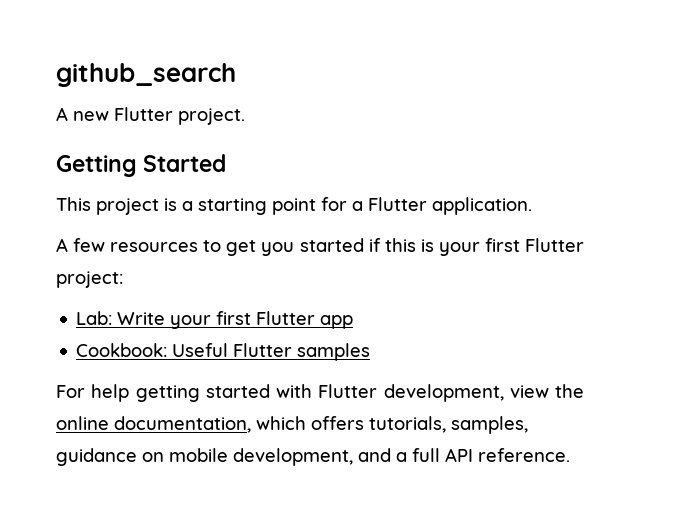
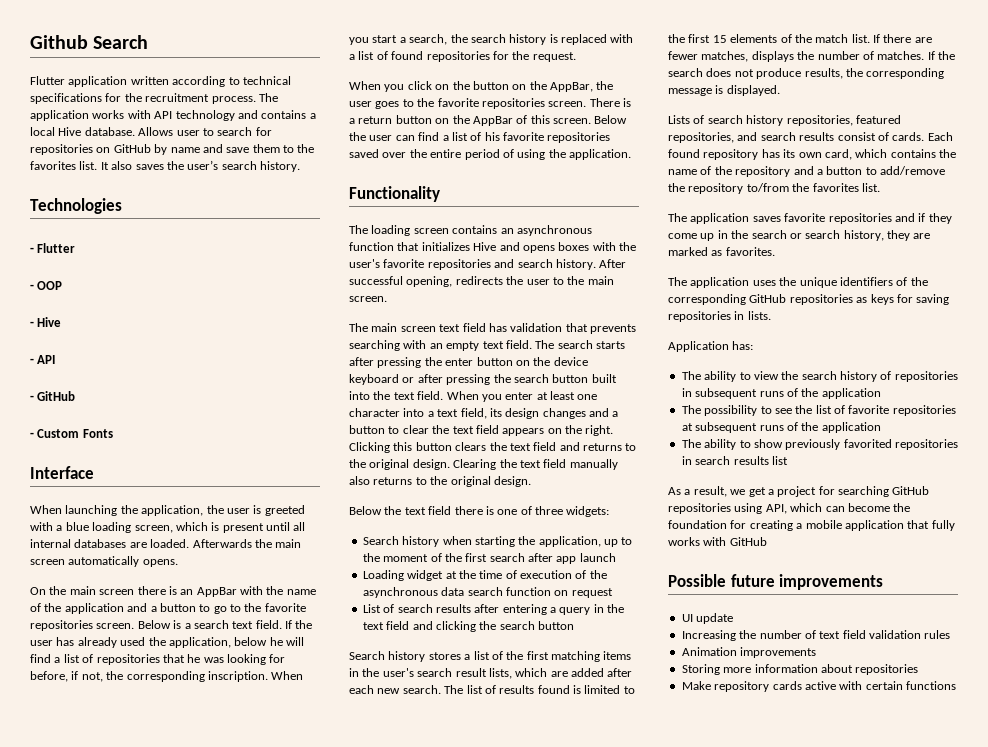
- github_search
- A new Flutter project.
- Getting Started
- This project is a starting point for a Flutter application.
- A few resources to get you started if this is your first Flutter project:
- Lab: Write your first Flutter app
- Cookbook: Useful Flutter samples
- For help getting started with Flutter development, view the online documentation, which offers tutorials, samples, guidance on mobile development, and a full API reference.
+ Github Search
+ Flutter application written according to technical specifications for the recruitment process. The application works with API technology and contains a local Hive database. Allows user to search for repositories on GitHub by name and save them to the favorites list. It also saves the user’s search history.
+ Technologies
+ - Flutter
+ - OOP
+ - Hive
+ - API
+ - GitHub
+ - Custom Fonts
+ Interface
+ When launching the application, the user is greeted with a blue loading screen, which is present until all internal databases are loaded. Afterwards the main screen automatically opens.
+ On the main screen there is an AppBar with the name of the application and a button to go to the favorite repositories screen. Below is a search text field. If the user has already used the application, below he will find a list of repositories that he was looking for before, if not, the corresponding inscription. When you start a search, the search history is replaced with a list of found repositories for the request.
+ When you click on the button on the AppBar, the user goes to the favorite repositories screen. There is a return button on the AppBar of this screen. Below the user can find a list of his favorite repositories saved over the entire period of using the application.
+ Functionality
+ The loading screen contains an asynchronous function that initializes Hive and opens boxes with the user's favorite repositories and search history. After successful opening, redirects the user to the main screen.
+ The main screen text field has validation that prevents searching with an empty text field. The search starts after pressing the enter button on the device keyboard or after pressing the search button built into the text field. When you enter at least one character into a text field, its design changes and a button to clear the text field appears on the right. Clicking this button clears the text field and returns to the original design. Clearing the text field manually also returns to the original design.
+ Below the text field there is one of three widgets:
+ Search history when starting the application, up to the moment of the first search after app launch
+ Loading widget at the time of execution of the asynchronous data search function on request
+ List of search results after entering a query in the text field and clicking the search button
+ Search history stores a list of the first matching items in the user's search result lists, which are added after each new search. The list of results found is limited to the first 15 elements of the match list. If there are fewer matches, displays the number of matches. If the search does not produce results, the corresponding message is displayed.
+ Lists of search history repositories, featured repositories, and search results consist of cards. Each found repository has its own card, which contains the name of the repository and a button to add/remove the repository to/from the favorites list.
+ The application saves favorite repositories and if they come up in the search or search history, they are marked as favorites.
+ The application uses the unique identifiers of the corresponding GitHub repositories as keys for saving repositories in lists.
+ Application has:
+ The ability to view the search history of repositories in subsequent runs of the application
+ The possibility to see the list of favorite repositories at subsequent runs of the application
+ The ability to show previously favorited repositories in search results list
+ As a result, we get a project for searching GitHub repositories using API, which can become the foundation for creating a mobile application that fully works with GitHub
+ Possible future improvements
+ UI update
+ Increasing the number of text field validation rules
+ Animation improvements
+ Storing more information about repositories
+ Make repository cards active with certain functions

